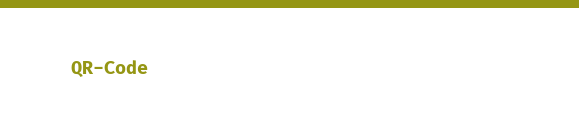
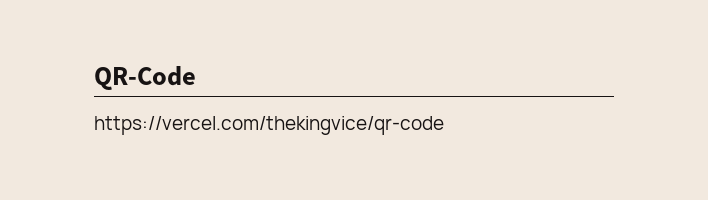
+ https://vercel.com/thekingvice/qr-code

